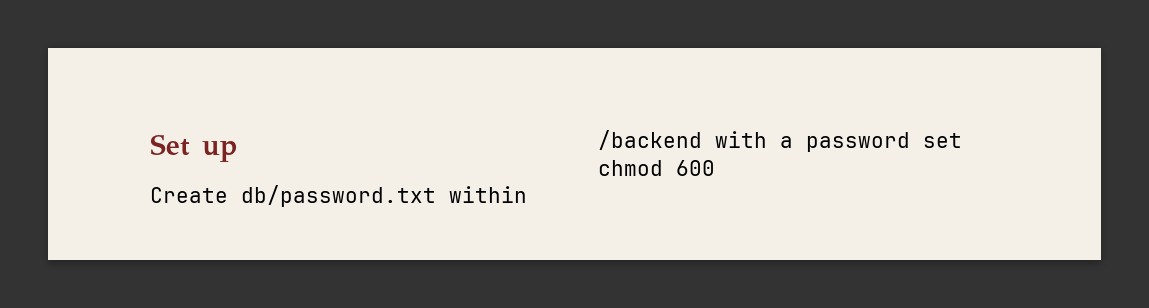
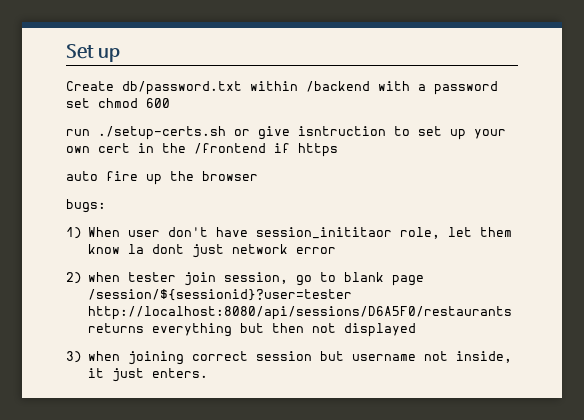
+ run ./setup-certs.sh or give isntruction to set up your own cert in the /frontend if https
+ auto fire up the browser
+ bugs:
+ 1) When user don't have session_inititaor role, let them know la dont just network error
+ 2) when tester join session, go to blank page /session/${sessionid}?user=tester http://localhost:8080/api/sessions/D6A5F0/restaurants returns everything but then not displayed
+ 3) when joining correct session but username not inside, it just enters.

